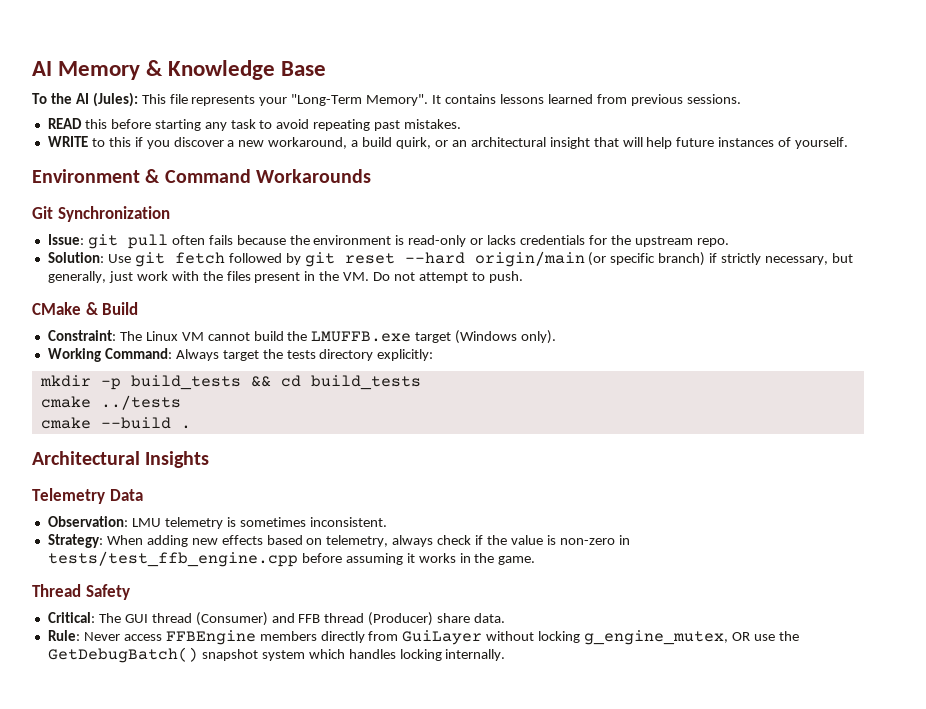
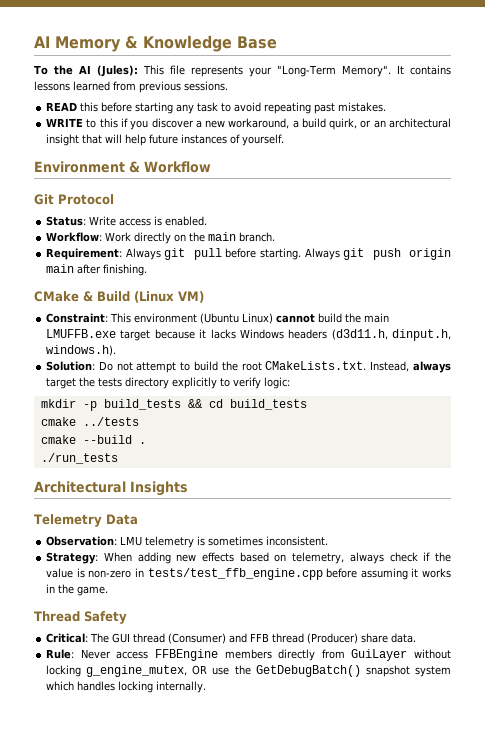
- Environment & Command Workarounds
+ Environment & Workflow
- Git Synchronization
- Issue: git pull often fails because the environment is read-only or lacks credentials for the upstream repo.
- Solution: Use git fetch followed by git reset --hard origin/main (or specific branch) if strictly necessary, but generally, just work with the files present in the VM. Do not attempt to push.
- CMake & Build
- Constraint: The Linux VM cannot build the LMUFFB.exe target (Windows only).
- Working Command: Always target the tests directory explicitly:
+ Git Protocol
+ Status: Write access is enabled.
+ Workflow: Work directly on the main branch.
+ Requirement: Always git pull before starting. Always git push origin main after finishing.
+ CMake & Build (Linux VM)
+ Constraint: This environment (Ubuntu Linux) cannot build the main LMUFFB.exe target because it lacks Windows headers (d3d11.h, dinput.h, windows.h).
+ Solution: Do not attempt to build the root CMakeLists.txt. Instead, always target the tests directory explicitly to verify logic:
+ ./run_tests

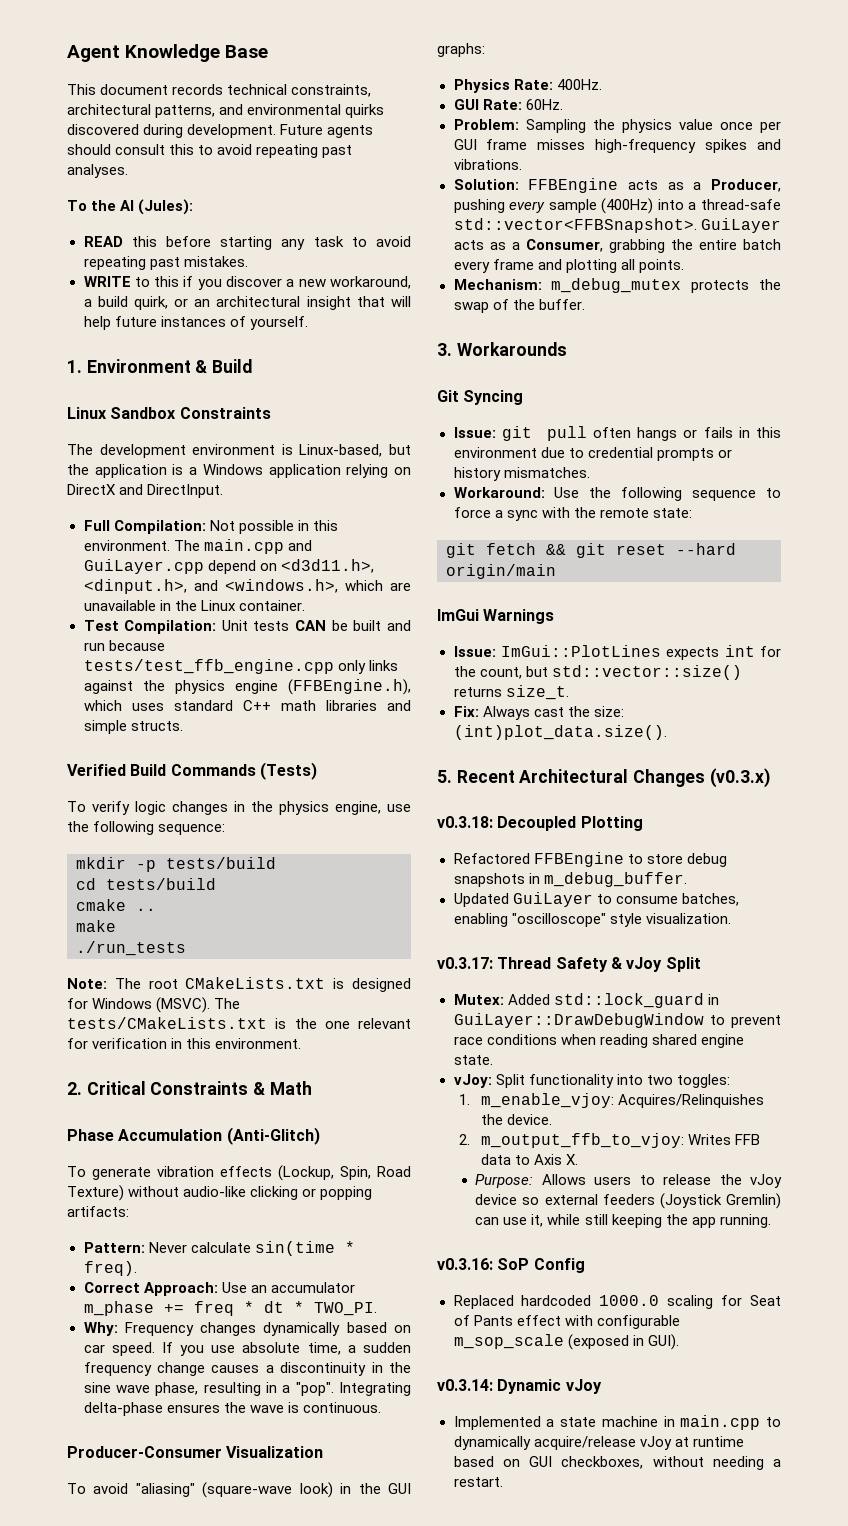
- AI Memory & Knowledge Base
+ Agent Knowledge Base
- To the AI (Jules): This file represents your "Long-Term Memory". It contains lessons learned from previous sessions.
+ This document records technical constraints, architectural patterns, and environmental quirks discovered during development. Future agents should consult this to avoid repeating past analyses.
+ To the AI (Jules):
- Environment & Workflow
- Git Protocol
- Status: Write access is enabled.
- Workflow: Work directly on the main branch.
- Requirement: Always git pull before starting. Always git push origin main after finishing.
- CMake & Build (Linux VM)
- Constraint: This environment (Ubuntu Linux) cannot build the main LMUFFB.exe target because it lacks Windows headers (d3d11.h, dinput.h, windows.h).
- Solution: Do not attempt to build the root CMakeLists.txt. Instead, always target the tests directory explicitly to verify logic:
- mkdir -p build_tests && cd build_tests
- cmake ../tests
- cmake --build .
+ 1. Environment & Build
+ Linux Sandbox Constraints
+ The development environment is Linux-based, but the application is a Windows application relying on DirectX and DirectInput.
+ Full Compilation: Not possible in this environment. The main.cpp and GuiLayer.cpp depend on <d3d11.h>, <dinput.h>, and <windows.h>, which are unavailable in the Linux container.
+ Test Compilation: Unit tests CAN be built and run because tests/test_ffb_engine.cpp only links against the physics engine (FFBEngine.h), which uses standard C++ math libraries and simple structs.
+ Verified Build Commands (Tests)
+ To verify logic changes in the physics engine, use the following sequence:
+ mkdir -p tests/build
+ cd tests/build
+ cmake ..
+ make
  ./run_tests
- Architectural Insights
- Telemetry Data
- Observation: LMU telemetry is sometimes inconsistent.
- Strategy: When adding new effects based on telemetry, always check if the value is non-zero in tests/test_ffb_engine.cpp before assuming it works in the game.
- Thread Safety
- Critical: The GUI thread (Consumer) and FFB thread (Producer) share data.
- Rule: Never access FFBEngine members directly from GuiLayer without locking g_engine_mutex, OR use the GetDebugBatch() snapshot system which handles locking internally.
+ Note: The root CMakeLists.txt is designed for Windows (MSVC). The tests/CMakeLists.txt is the one relevant for verification in this environment.
+ 2. Critical Constraints & Math
+ Phase Accumulation (Anti-Glitch)
+ To generate vibration effects (Lockup, Spin, Road Texture) without audio-like clicking or popping artifacts:
+ Pattern: Never calculate sin(time * freq).
+ Correct Approach: Use an accumulator m_phase += freq * dt * TWO_PI.
+ Why: Frequency changes dynamically based on car speed. If you use absolute time, a sudden frequency change causes a discontinuity in the sine wave phase, resulting in a "pop". Integrating delta-phase ensures the wave is continuous.
+ Producer-Consumer Visualization
+ To avoid "aliasing" (square-wave look) in the GUI graphs:
+ Physics Rate: 400Hz.
+ GUI Rate: 60Hz.
+ Problem: Sampling the physics value once per GUI frame misses high-frequency spikes and vibrations.
+ Solution: FFBEngine acts as a Producer, pushing every sample (400Hz) into a thread-safe std::vector<FFBSnapshot>. GuiLayer acts as a Consumer, grabbing the entire batch every frame and plotting all points.
+ Mechanism: m_debug_mutex protects the swap of the buffer.
+ 3. Workarounds
+ Git Syncing
+ Issue: git pull often hangs or fails in this environment due to credential prompts or history mismatches.
+ Workaround: Use the following sequence to force a sync with the remote state:
+ git fetch && git reset --hard origin/main
+ ImGui Warnings
+ Issue: ImGui::PlotLines expects int for the count, but std::vector::size() returns size_t.
+ Fix: Always cast the size: (int)plot_data.size().
+ 5. Recent Architectural Changes (v0.3.x)
+ v0.3.18: Decoupled Plotting
+ Refactored FFBEngine to store debug snapshots in m_debug_buffer.
+ Updated GuiLayer to consume batches, enabling "oscilloscope" style visualization.
+ v0.3.17: Thread Safety & vJoy Split
+ Mutex: Added std::lock_guard in GuiLayer::DrawDebugWindow to prevent race conditions when reading shared engine state.
+ vJoy: Split functionality into two toggles:
+ 1. m_enable_vjoy: Acquires/Relinquishes the device.
+ 2. m_output_ffb_to_vjoy: Writes FFB data to Axis X.
+ Purpose: Allows users to release the vJoy device so external feeders (Joystick Gremlin) can use it, while still keeping the app running.
+ v0.3.16: SoP Config
+ Replaced hardcoded 1000.0 scaling for Seat of Pants effect with configurable m_sop_scale (exposed in GUI).
+ v0.3.14: Dynamic vJoy
+ Implemented a state machine in main.cpp to dynamically acquire/release vJoy at runtime based on GUI checkboxes, without needing a restart.

